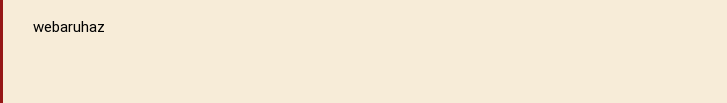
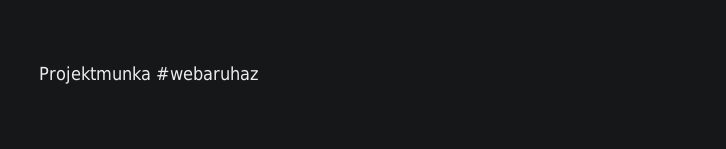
- webaruhaz
+ Projektmunka #webaruhaz

